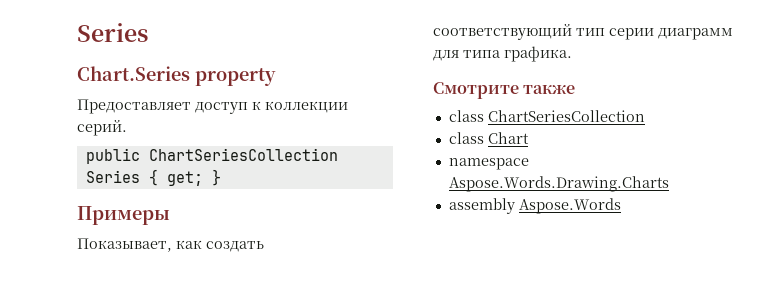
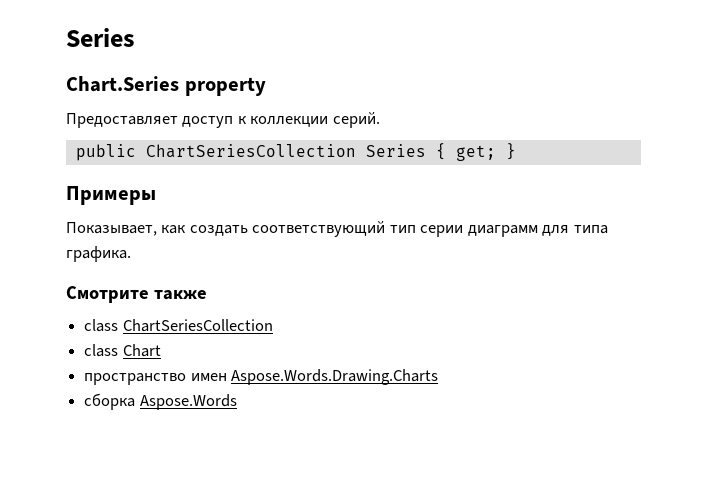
- namespace Aspose.Words.Drawing.Charts
+ пространство имен Aspose.Words.Drawing.Charts
- assembly Aspose.Words
+ сборка Aspose.Words

